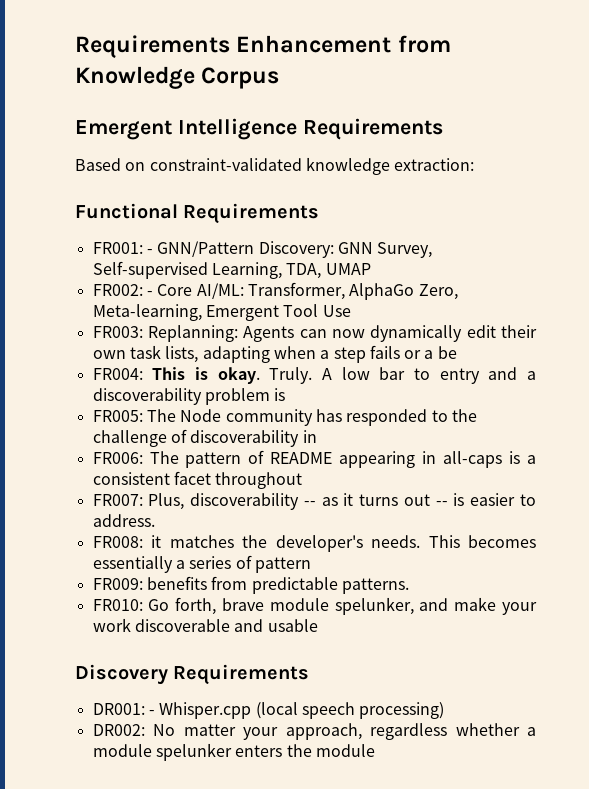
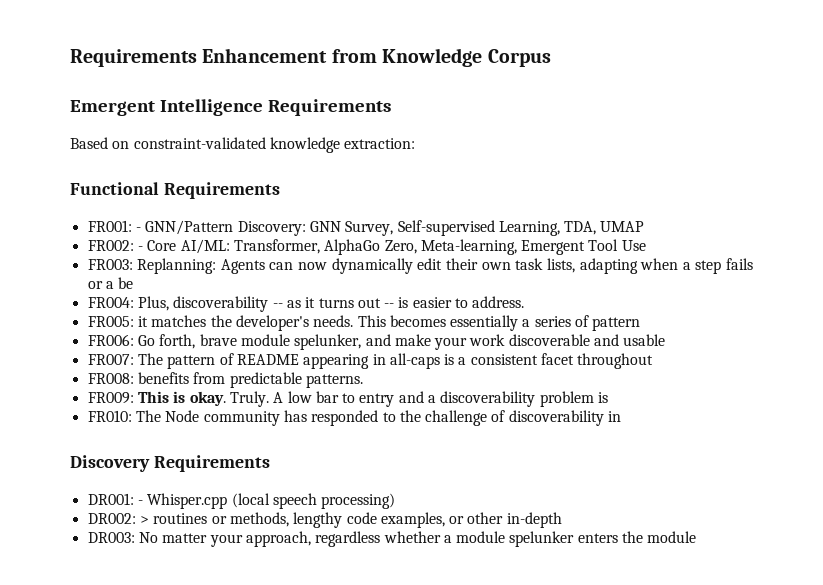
- FR004: This is okay.
+ FR004: Plus, discoverability -- as it turns out -- is easier to address.
+ FR005: it matches the developer's needs. This becomes essentially a series of pattern
+ FR006: Go forth, brave module spelunker, and make your work discoverable and usable
+ FR007: The pattern of README appearing in all-caps is a consistent facet throughout
+ FR008: benefits from predictable patterns.
+ FR009: This is okay.
- FR005: The Node community has responded to the challenge of discoverability in
+ FR010: The Node community has responded to the challenge of discoverability in
- FR006: The pattern of README appearing in all-caps is a consistent facet throughout
- FR007: Plus, discoverability -- as it turns out -- is easier to address.
- FR008: it matches the developer's needs. This becomes essentially a series of pattern
- FR009: benefits from predictable patterns.
- FR010: Go forth, brave module spelunker, and make your work discoverable and usable
- DR002: No matter your approach, regardless whether a module spelunker enters the module
+ DR002: > routines or methods, lengthy code examples, or other in-depth
+ DR003: No matter your approach, regardless whether a module spelunker enters the module

